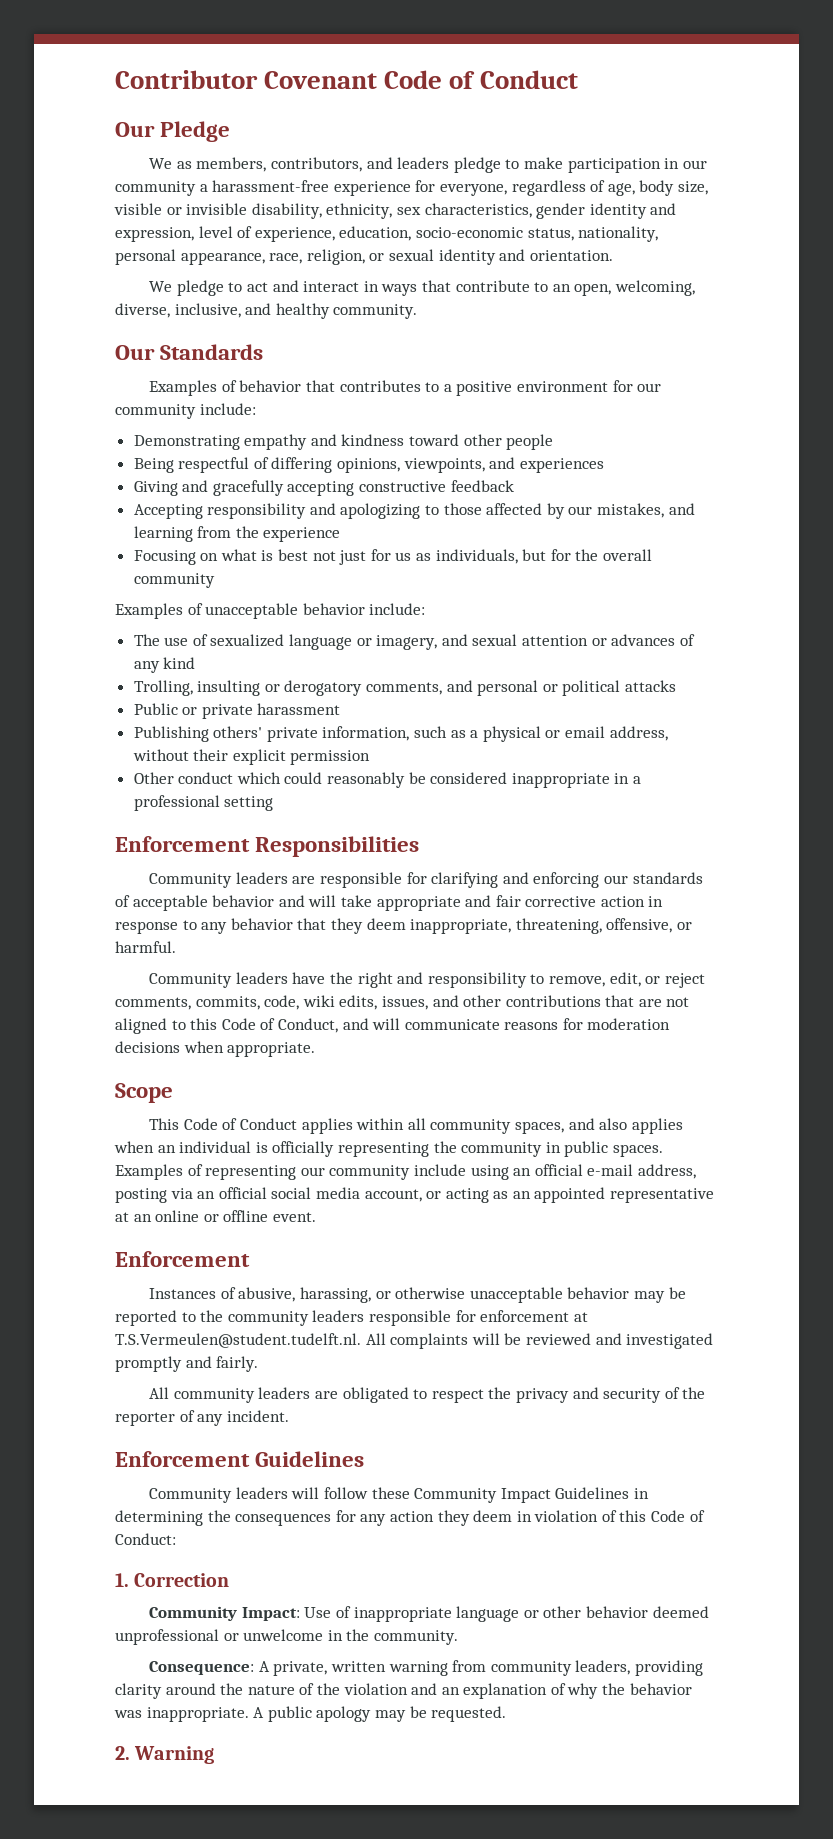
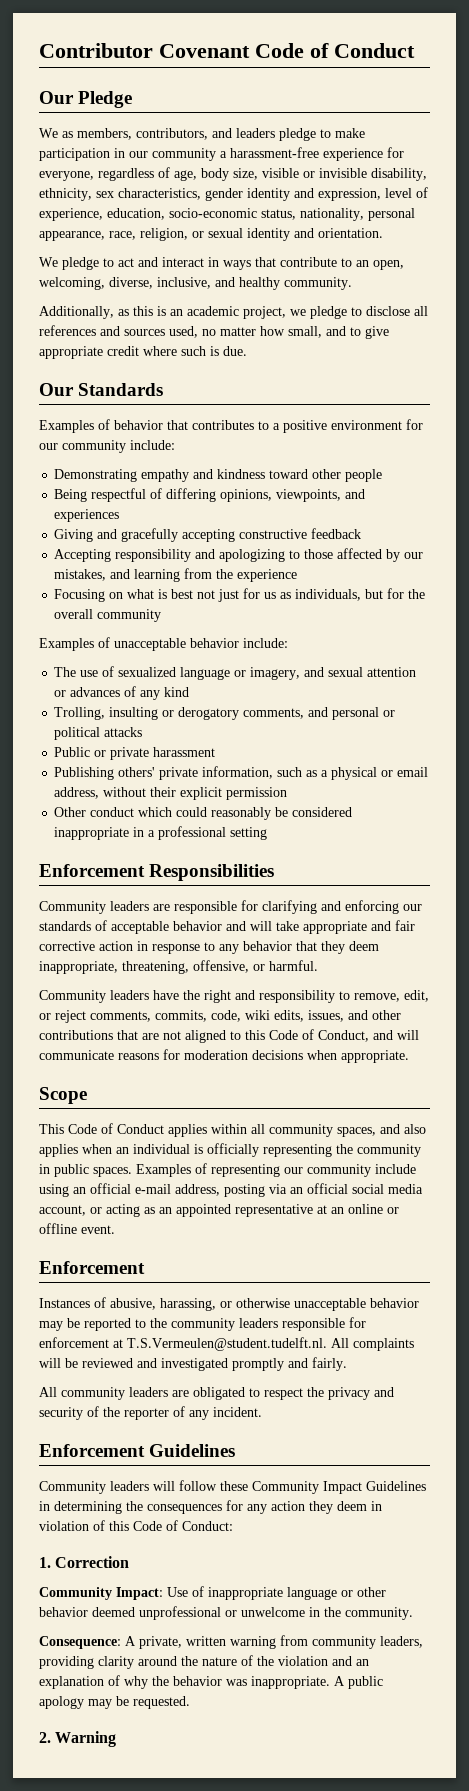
+ Additionally, as this is an academic project, we pledge to disclose all references and sources used, no matter how small, and to give appropriate credit where such is due.

